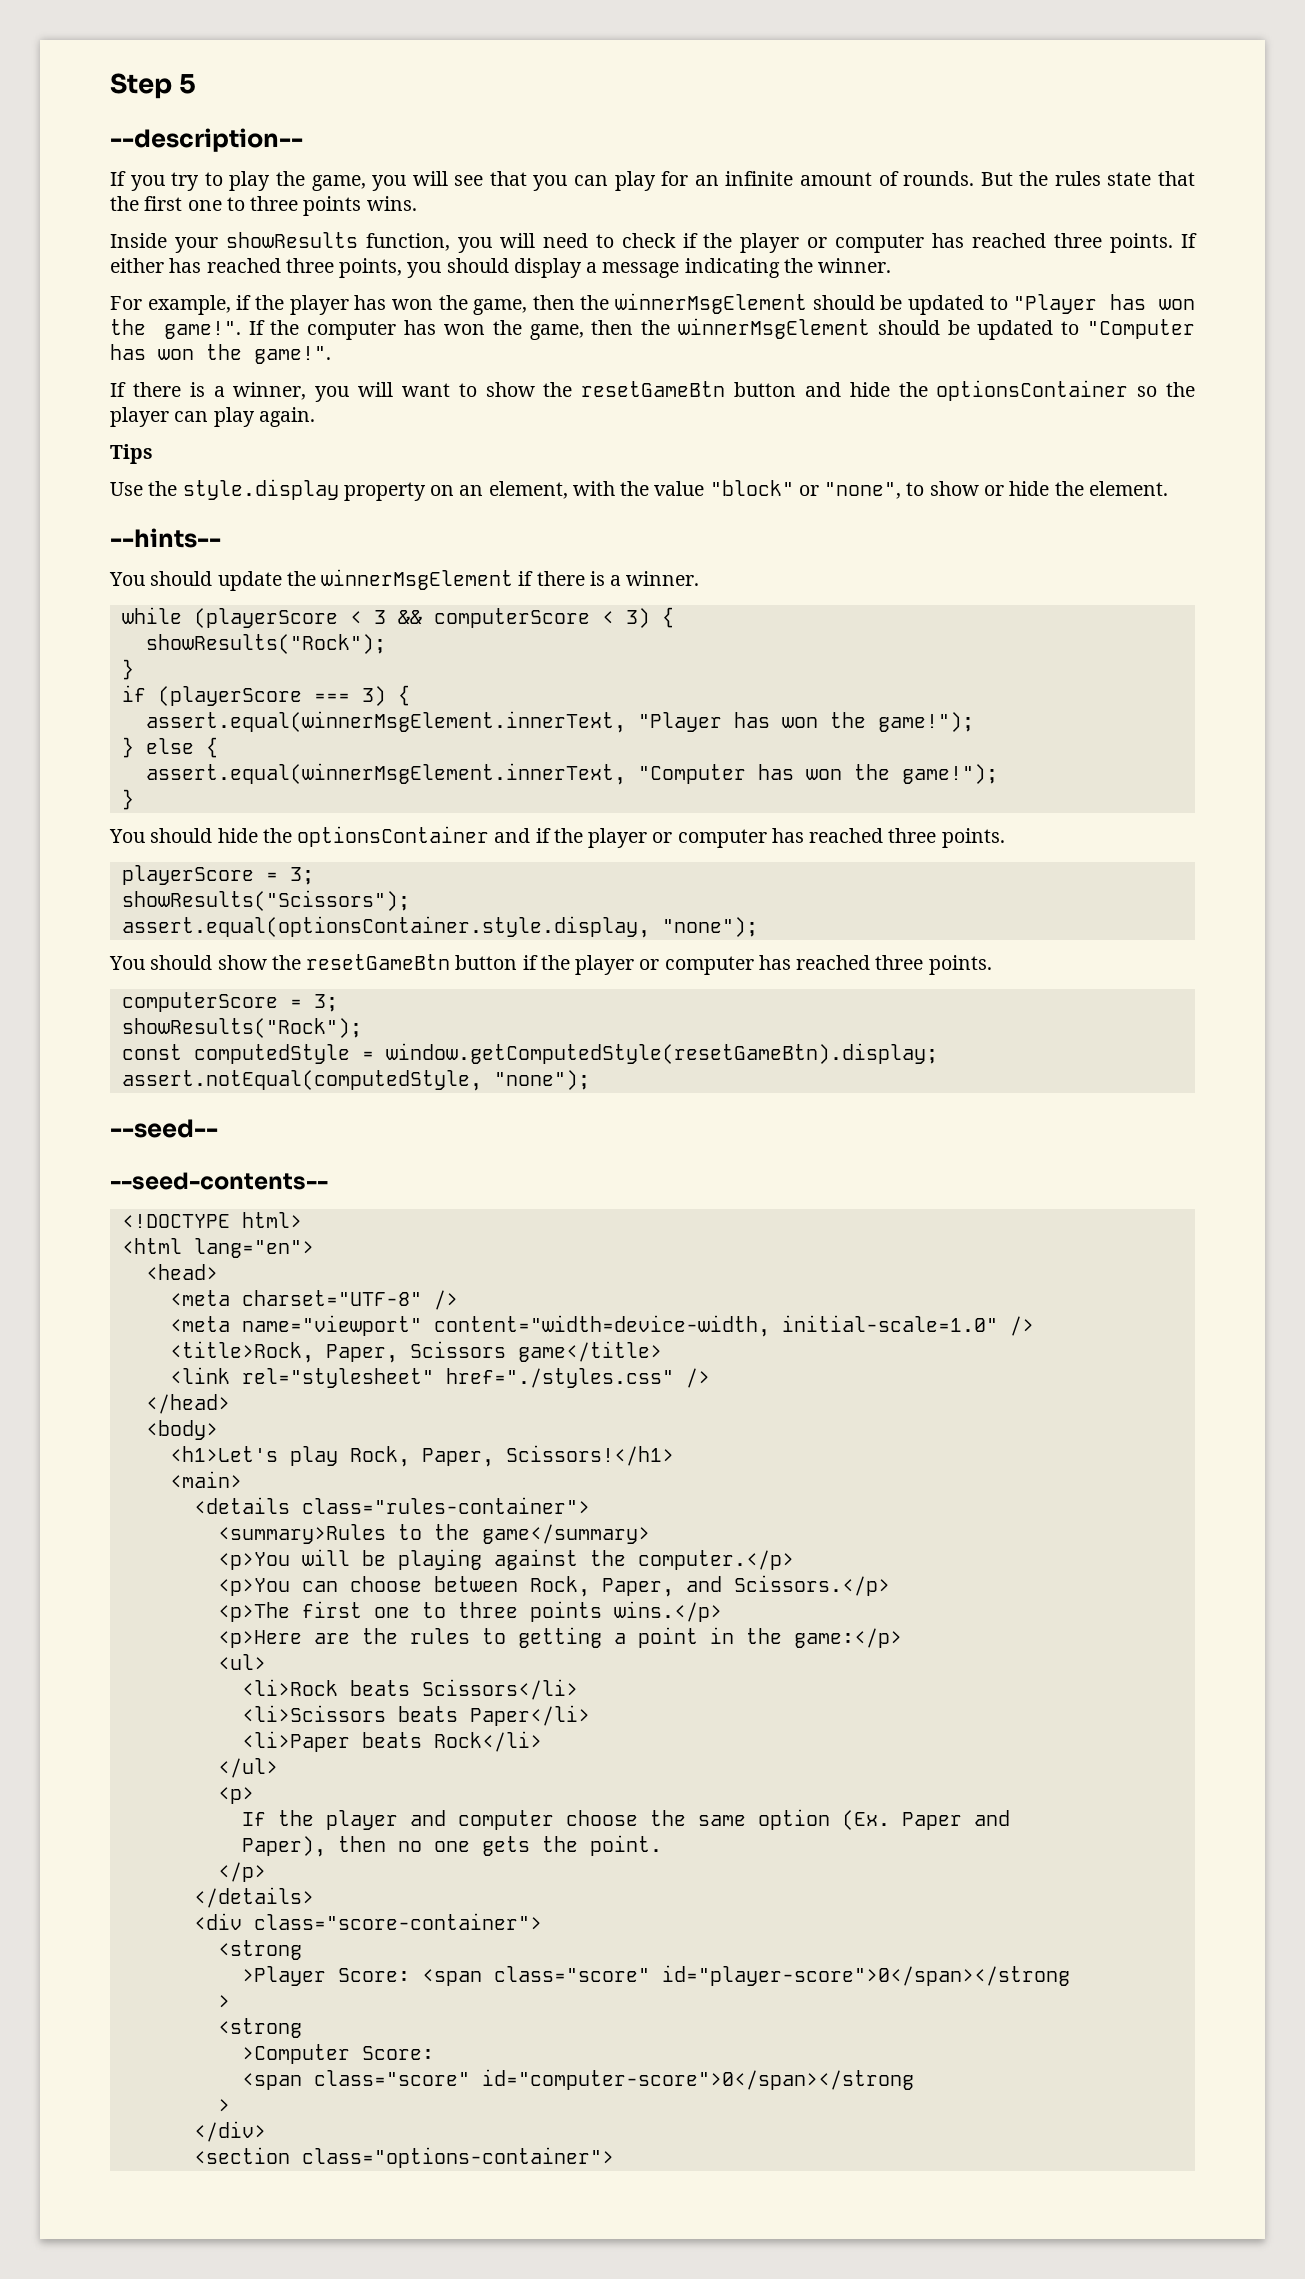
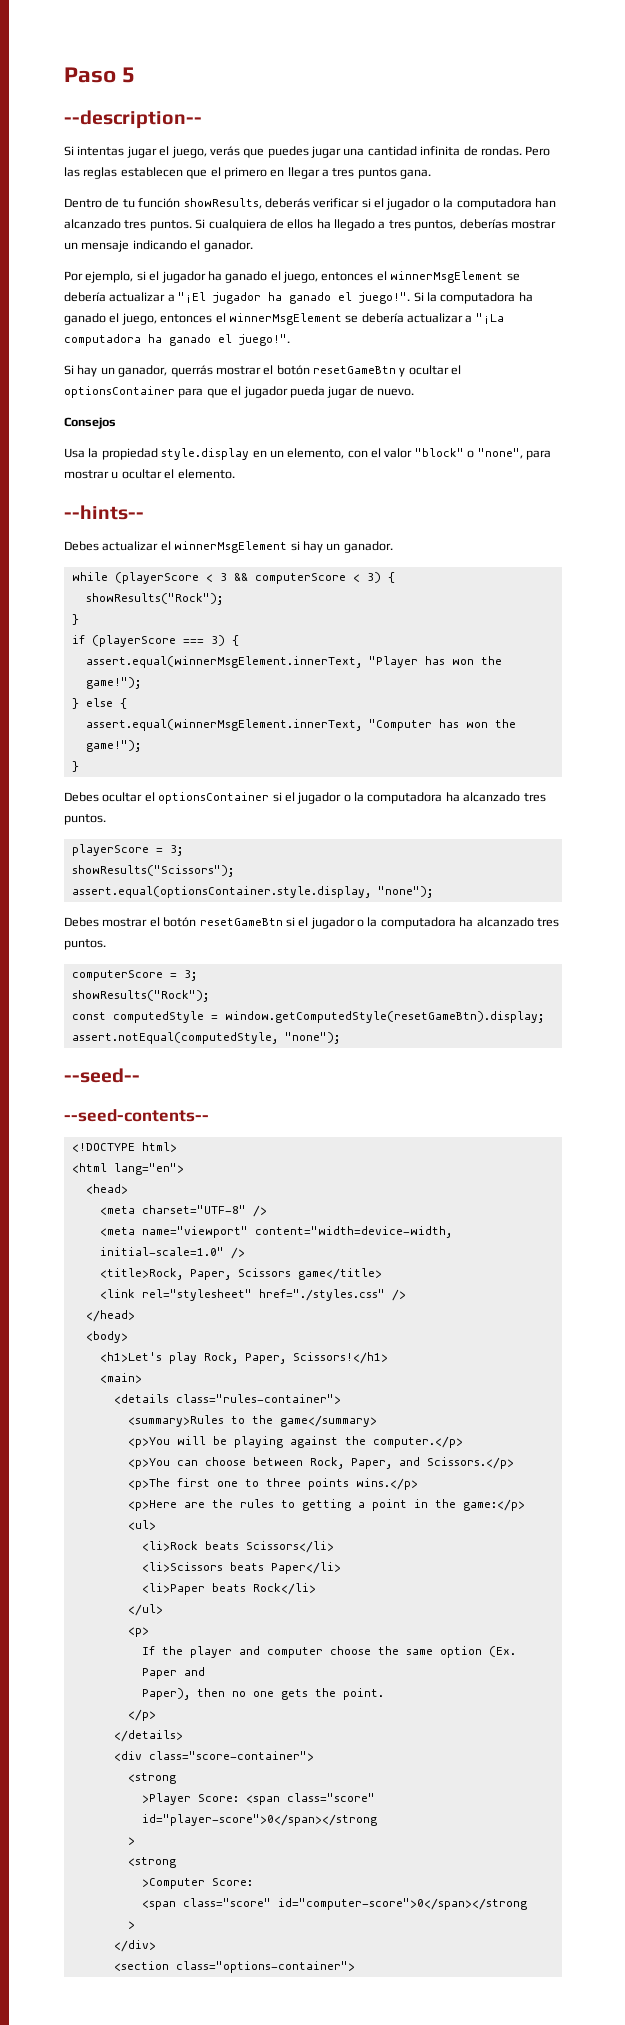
- Step 5
+ Paso 5
- If you try to play the game, you will see that you can play for an infinite amount of rounds. But the rules state that the first one to three points wins.
- Inside your showResults function, you will need to check if the player or computer has reached three points. If either has reached three points, you should display a message indicating the winner.
- For example, if the player has won the game, then the winnerMsgElement should be updated to "Player has won the game!". If the computer has won the game, then the winnerMsgElement should be updated to "Computer has won the game!".
- If there is a winner, you will want to show the resetGameBtn button and hide the optionsContainer so the player can play again.
- Tips
- Use the style.display property on an element, with the value "block" or "none", to show or hide the element.
+ Si intentas jugar el juego, verás que puedes jugar una cantidad infinita de rondas. Pero las reglas establecen que el primero en llegar a tres puntos gana.
+ Dentro de tu función showResults, deberás verificar si el jugador o la computadora han alcanzado tres puntos. Si cualquiera de ellos ha llegado a tres puntos, deberías mostrar un mensaje indicando el ganador.
+ Por ejemplo, si el jugador ha ganado el juego, entonces el winnerMsgElement se debería actualizar a "¡El jugador ha ganado el juego!". Si la computadora ha ganado el juego, entonces el winnerMsgElement se debería actualizar a "¡La computadora ha ganado el juego!".
+ Si hay un ganador, querrás mostrar el botón resetGameBtn y ocultar el optionsContainer para que el jugador pueda jugar de nuevo.
+ Consejos
+ Usa la propiedad style.display en un elemento, con el valor "block" o "none", para mostrar u ocultar el elemento.
  --hints--
- You should update the winnerMsgElement if there is a winner.
+ Debes actualizar el winnerMsgElement si hay un ganador.
- You should hide the optionsContainer and if the player or computer has reached three points.
+ Debes ocultar el optionsContainer si el jugador o la computadora ha alcanzado tres puntos.
- You should show the resetGameBtn button if the player or computer has reached three points.
+ Debes mostrar el botón resetGameBtn si el jugador o la computadora ha alcanzado tres puntos.

